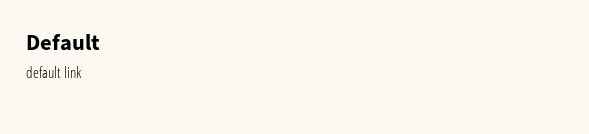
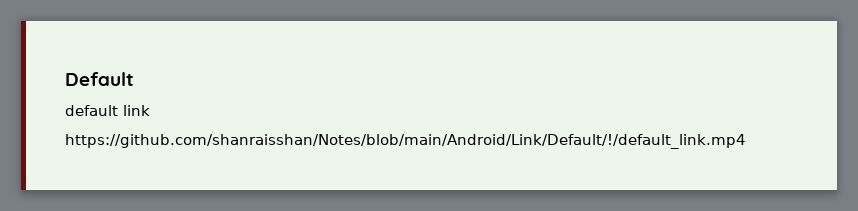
+ https://github.com/shanraisshan/Notes/blob/main/Android/Link/Default/!/default_link.mp4

